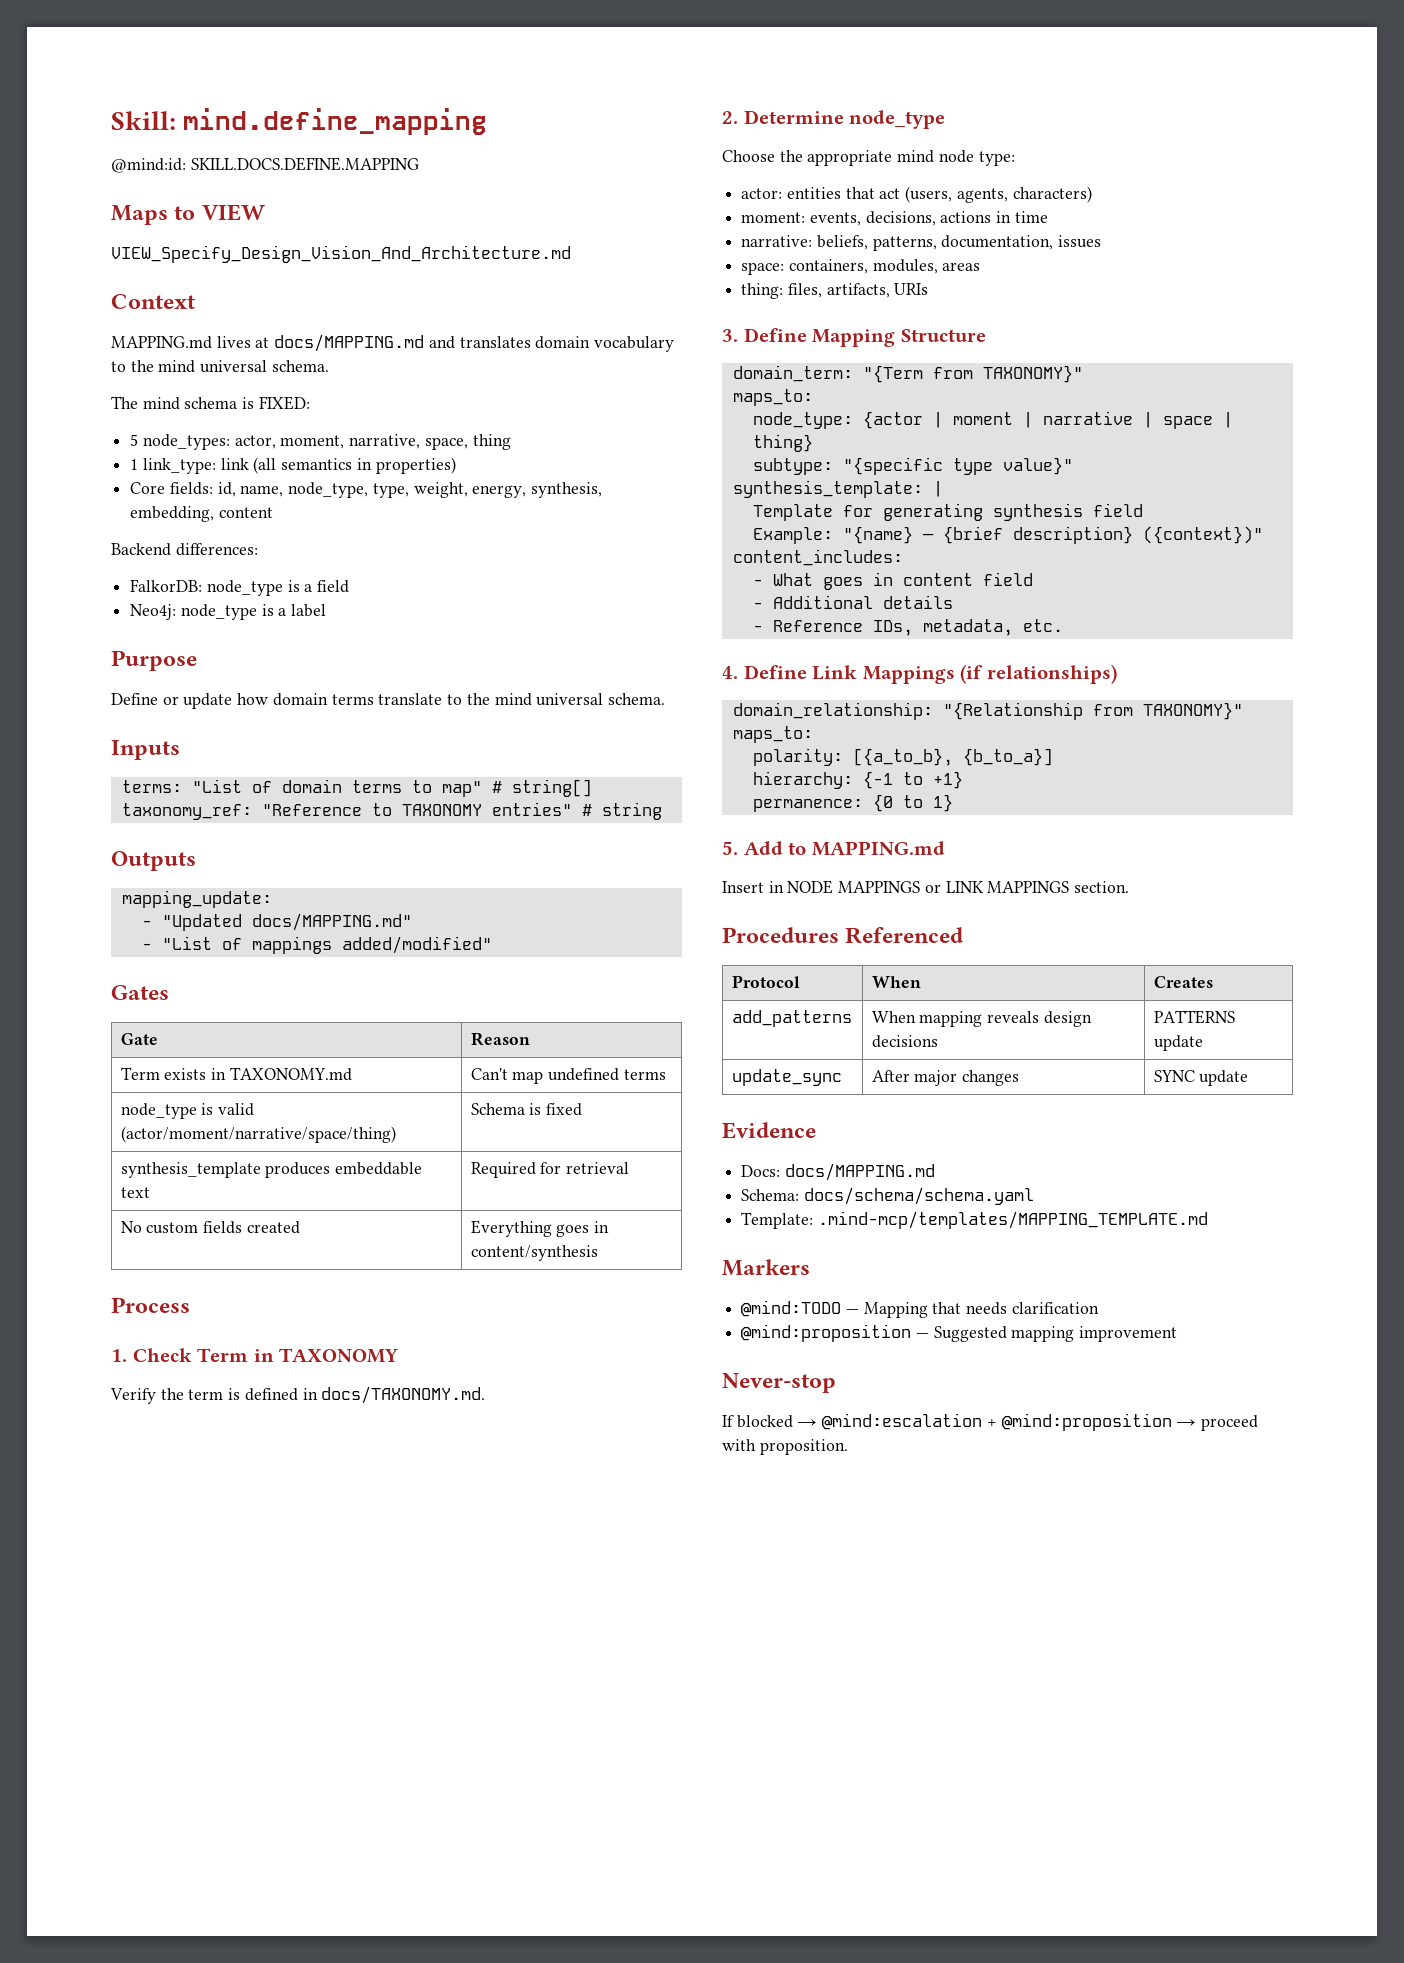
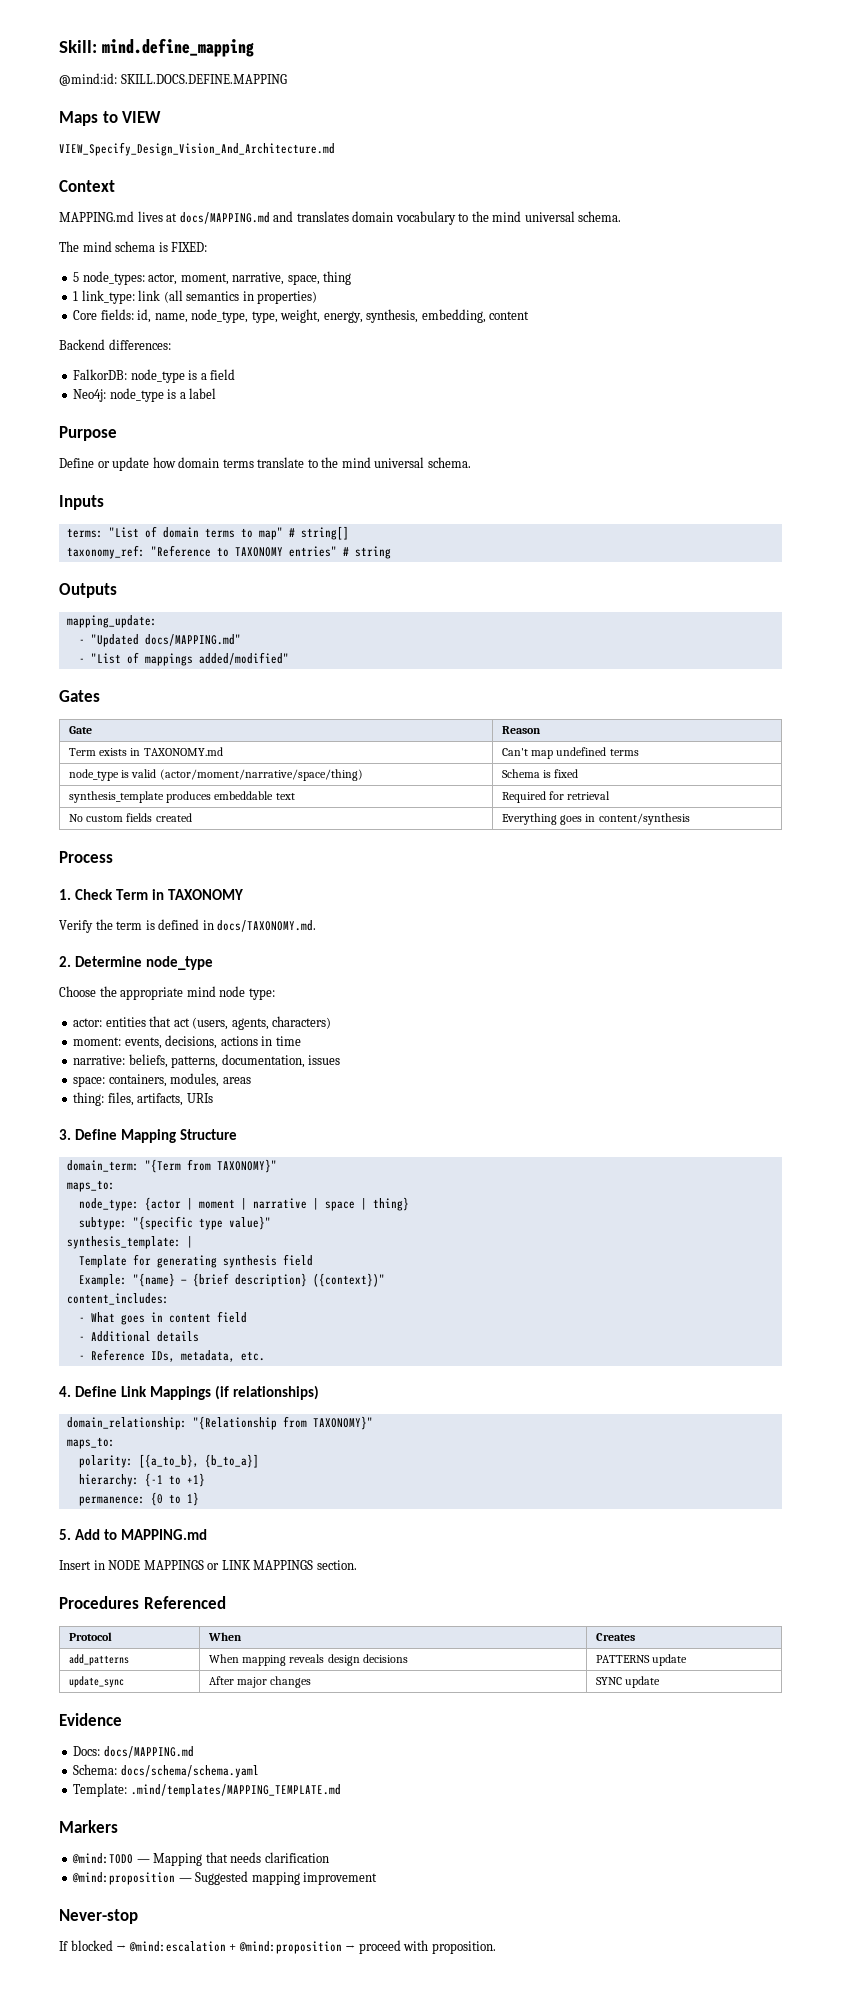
- Template: .mind-mcp/templates/MAPPING_TEMPLATE.md
+ Template: .mind/templates/MAPPING_TEMPLATE.md

